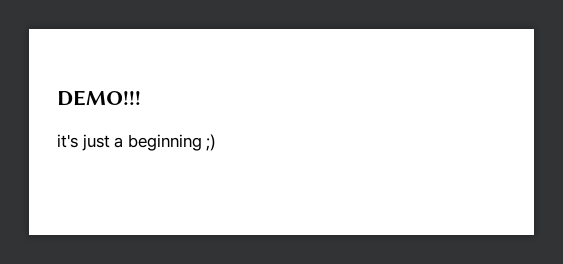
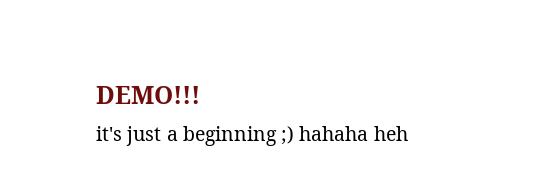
- it's just a beginning ;)
+ it's just a beginning ;) hahaha heh

